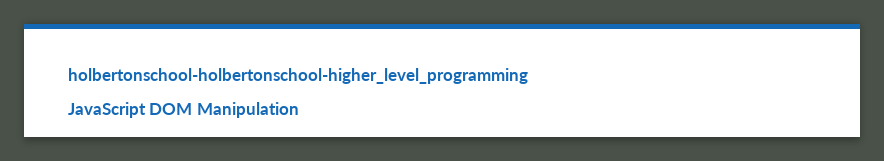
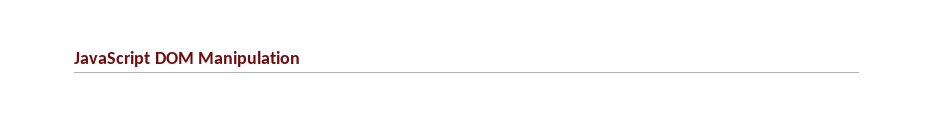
- holbertonschool-holbertonschool-higher_level_programming

